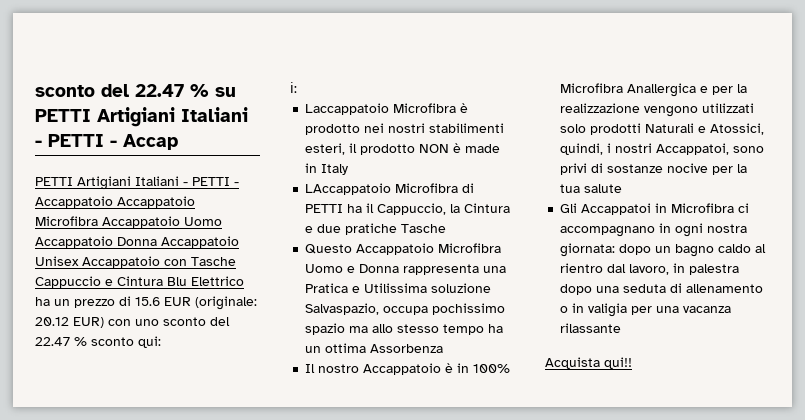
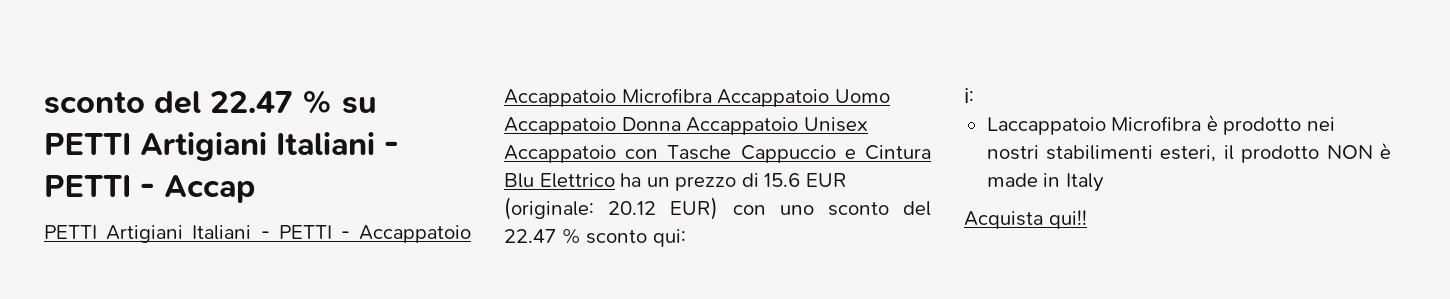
- LAccappatoio Microfibra di PETTI ha il Cappuccio, la Cintura e due pratiche Tasche
- Questo Accappatoio Microfibra Uomo e Donna rappresenta una Pratica e Utilissima soluzione Salvaspazio, occupa pochissimo spazio ma allo stesso tempo ha un ottima Assorbenza
- Il nostro Accappatoio è in 100% Microfibra Anallergica e per la realizzazione vengono utilizzati solo prodotti Naturali e Atossici, quindi, i nostri Accappatoi, sono privi di sostanze nocive per la tua salute
- Gli Accappatoi in Microfibra ci accompagnano in ogni nostra giornata: dopo un bagno caldo al rientro dal lavoro, in palestra dopo una seduta di allenamento o in valigia per una vacanza rilassante

